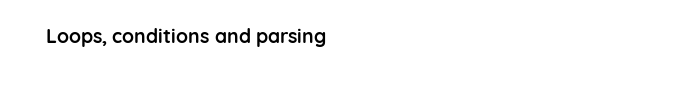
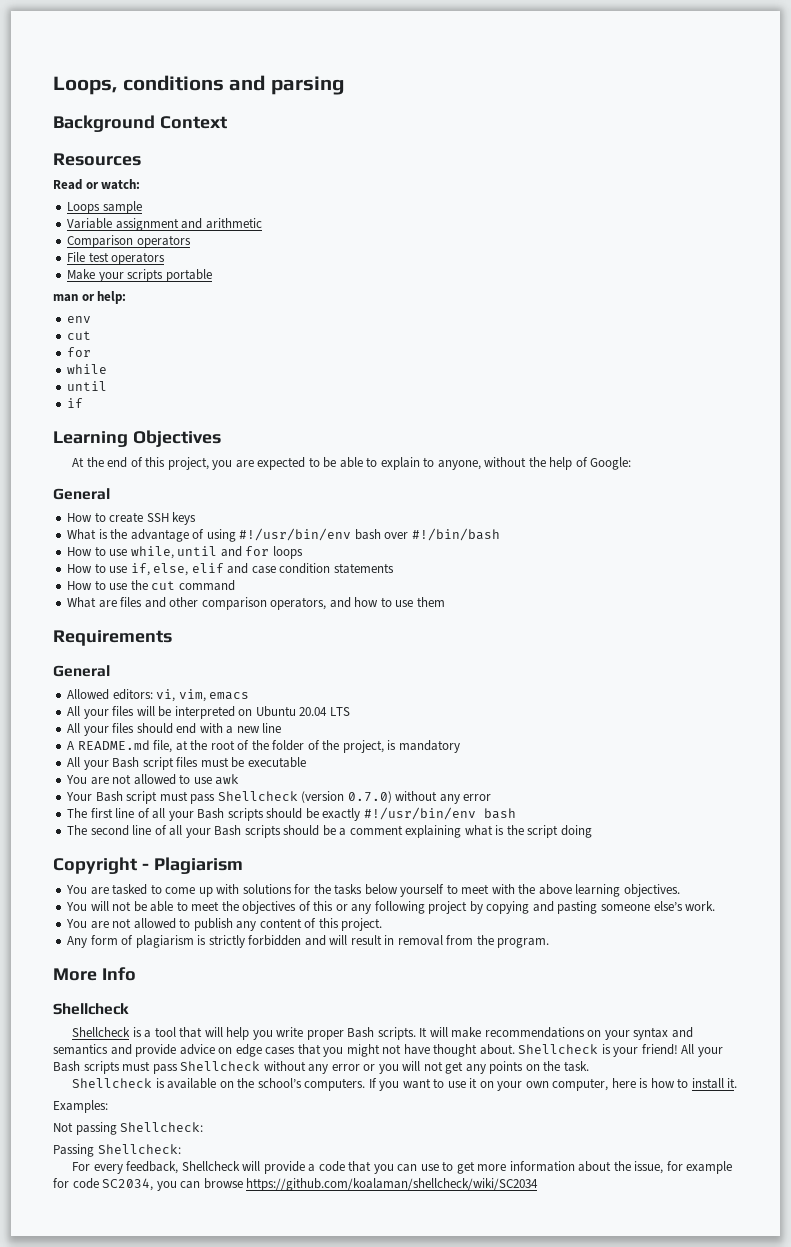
+ Background Context
+ Resources
+ Read or watch:
+ Loops sample
+ Variable assignment and arithmetic
+ Comparison operators
+ File test operators
+ Make your scripts portable
+ man or help:
+ env
+ cut
+ for
+ while
+ until
+ if
+ Learning Objectives
+ At the end of this project, you are expected to be able to explain to anyone, without the help of Google:
+ General
+ How to create SSH keys
+ What is the advantage of using #!/usr/bin/env bash over #!/bin/bash
+ How to use while, until and for loops
+ How to use if, else, elif and case condition statements
+ How to use the cut command
+ What are files and other comparison operators, and how to use them
+ Requirements
+ General
+ Allowed editors: vi, vim, emacs
+ All your files will be interpreted on Ubuntu 20.04 LTS
+ All your files should end with a new line
+ A README.md file, at the root of the folder of the project, is mandatory
+ All your Bash script files must be executable
+ You are not allowed to use awk
+ Your Bash script must pass Shellcheck (version 0.7.0) without any error
+ The first line of all your Bash scripts should be exactly #!/usr/bin/env bash
+ The second line of all your Bash scripts should be a comment explaining what is the script doing
+ Copyright - Plagiarism
+ You are tasked to come up with solutions for the tasks below yourself to meet with the above learning objectives.
+ You will not be able to meet the objectives of this or any following project by copying and pasting someone else’s work.
+ You are not allowed to publish any content of this project.
+ Any form of plagiarism is strictly forbidden and will result in removal from the program.
+ More Info
+ Shellcheck
+ Shellcheck is a tool that will help you write proper Bash scripts. It will make recommendations on your syntax and semantics and provide advice on edge cases that you might not have thought about. Shellcheck is your friend! All your Bash scripts must pass Shellcheck without any error or you will not get any points on the task.
+ Shellcheck is available on the school’s computers. If you want to use it on your own computer, here is how to install it.
+ Examples:
+ Not passing Shellcheck:
+ Passing Shellcheck:
+ For every feedback, Shellcheck will provide a code that you can use to get more information about the issue, for example for code SC2034, you can browse https://github.com/koalaman/shellcheck/wiki/SC2034

